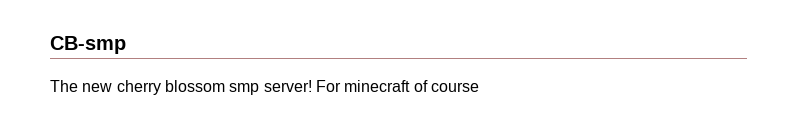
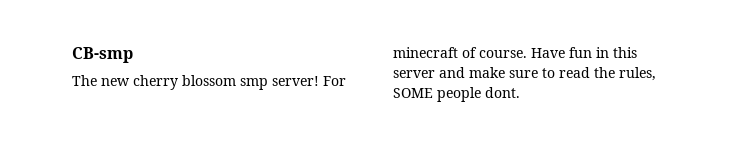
- For minecraft of course
+ For minecraft of course. Have fun in this server and make sure to read the rules, SOME people dont.

